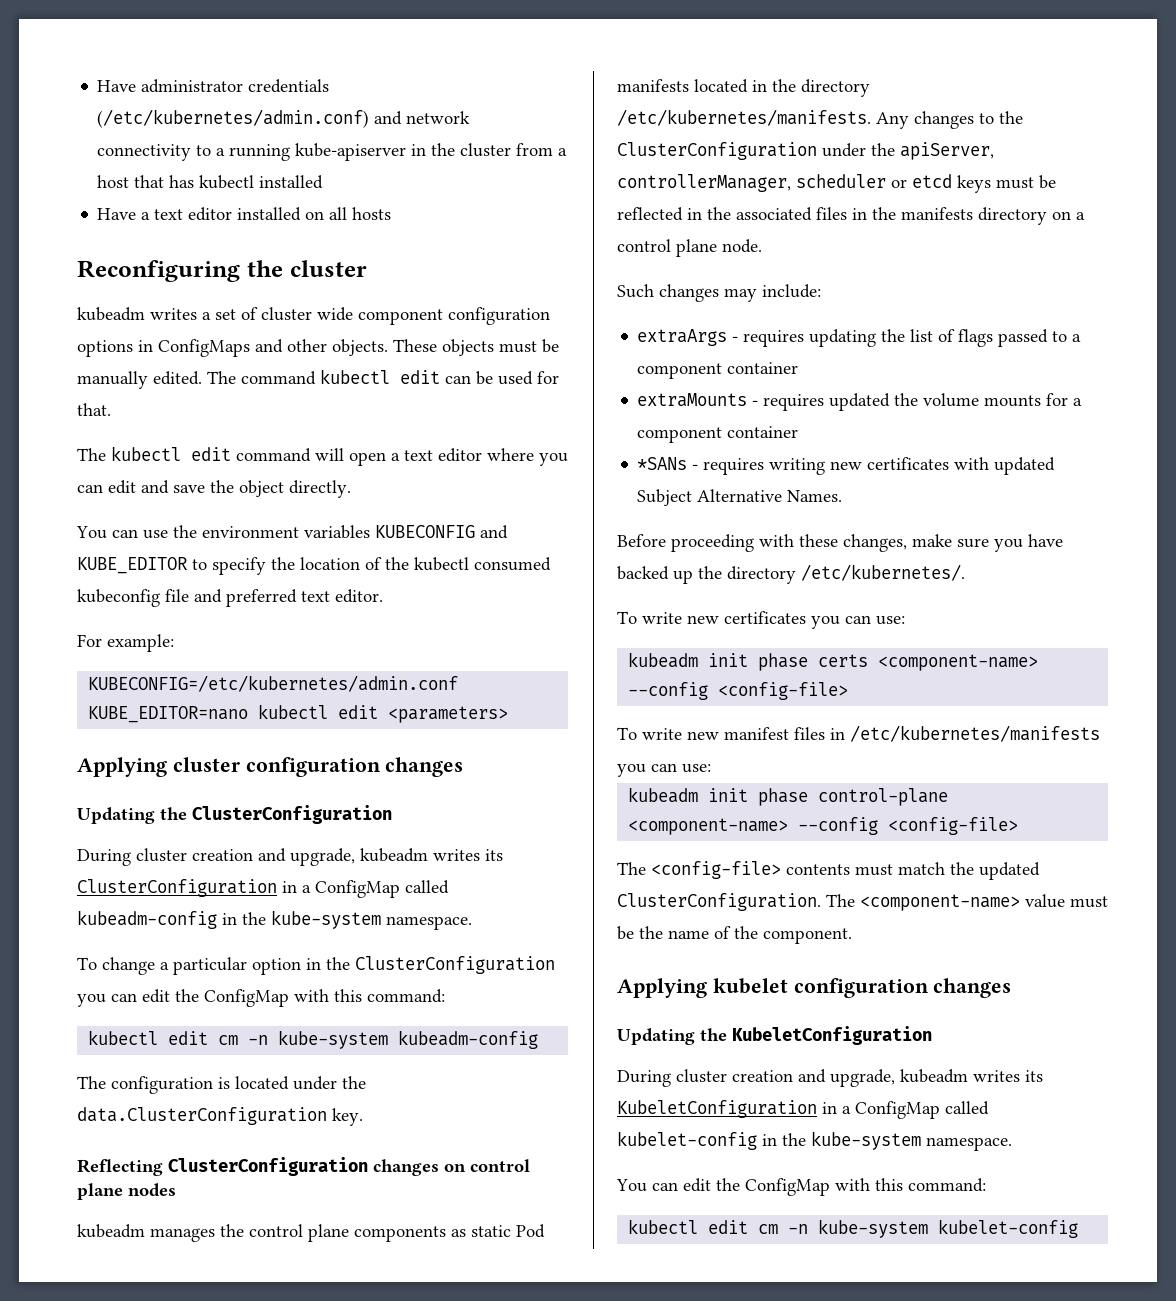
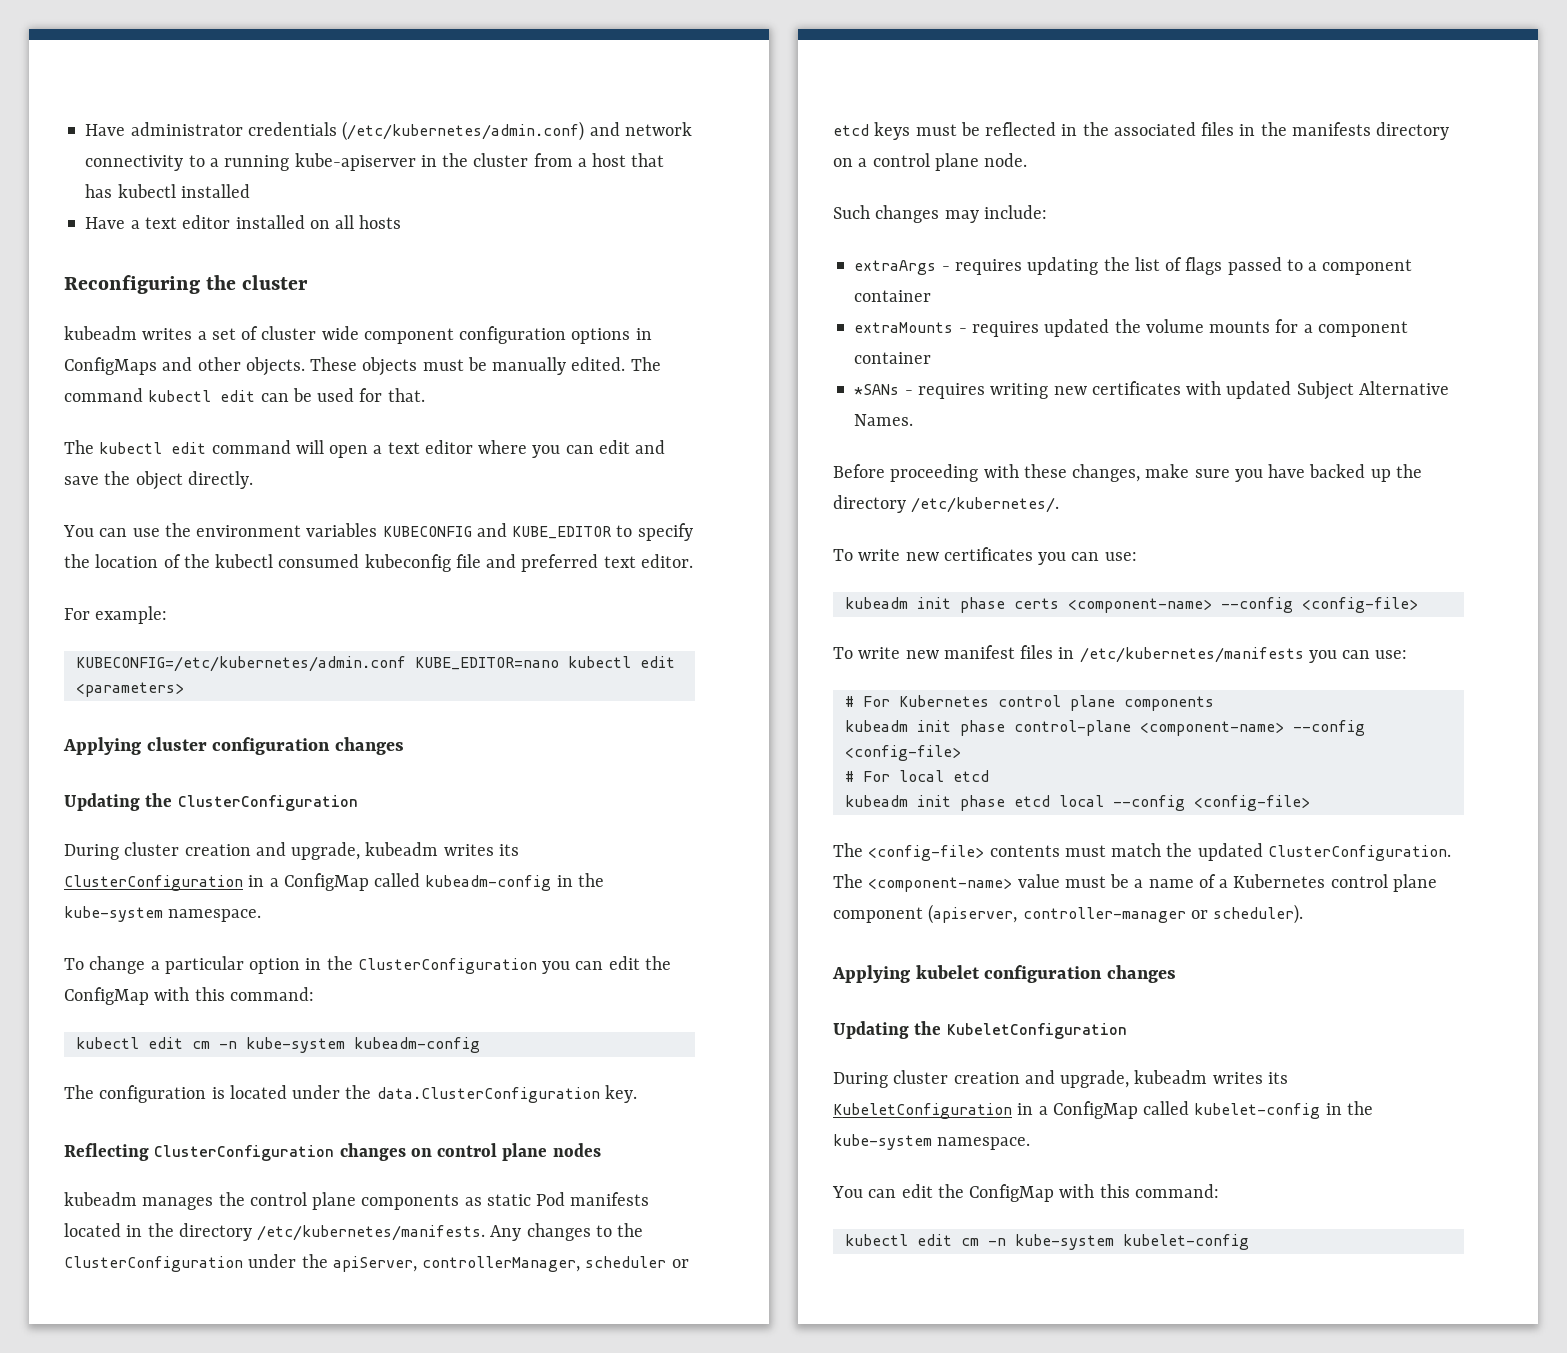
+ # For Kubernetes control plane components
+ # For local etcd
+ kubeadm init phase etcd local --config <config-file>
- The <component-name> value must be the name of the component.
+ The <component-name> value must be a name of a Kubernetes control plane component (apiserver, controller-manager or scheduler).

